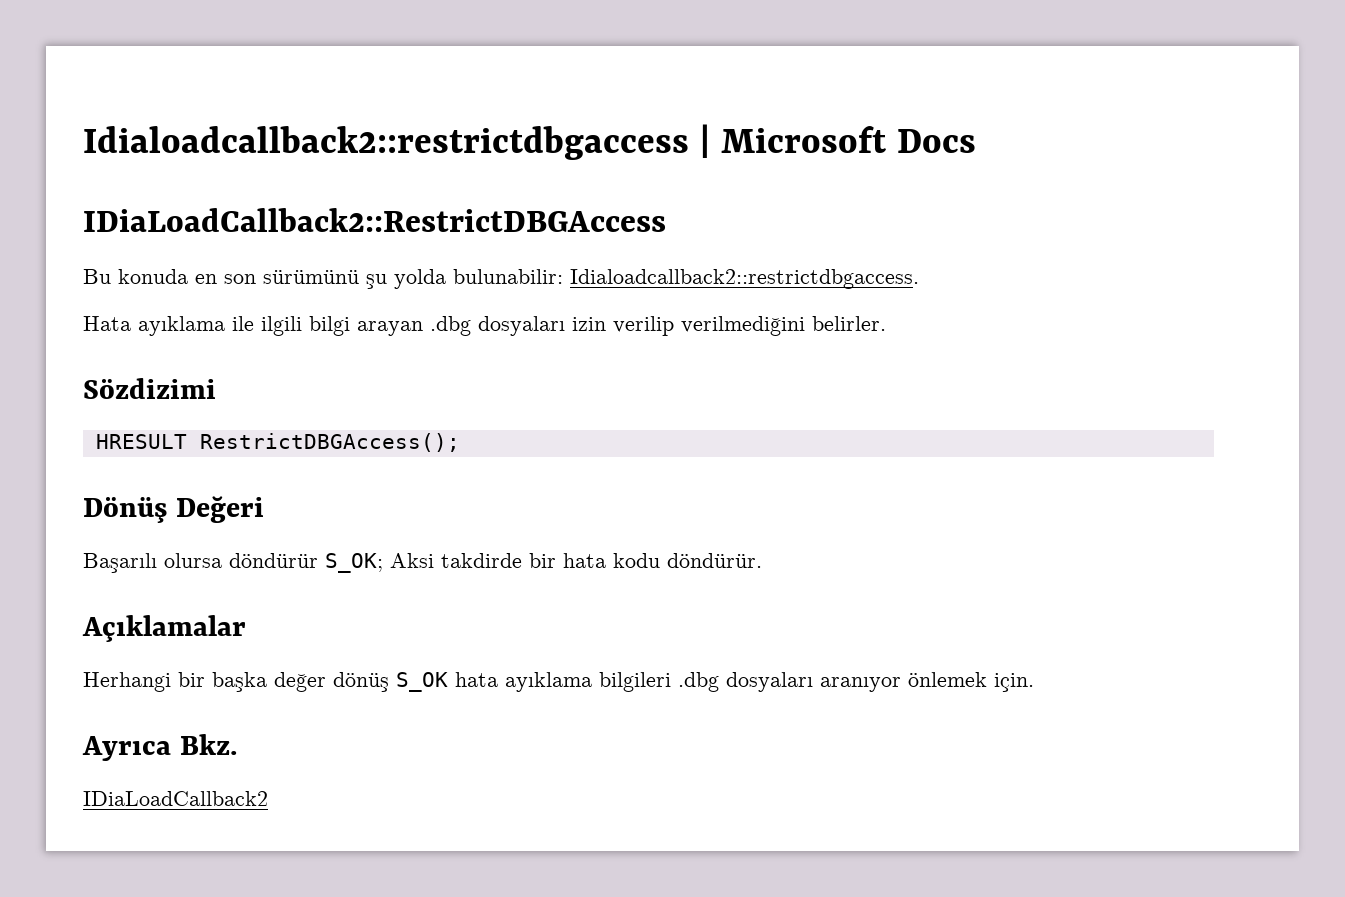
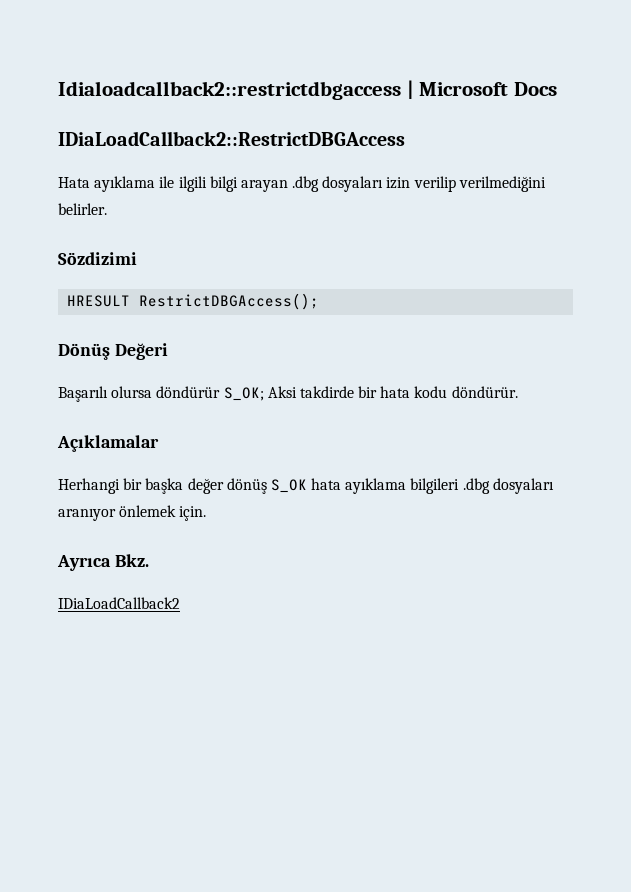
- Bu konuda en son sürümünü şu yolda bulunabilir: Idialoadcallback2::restrictdbgaccess.

